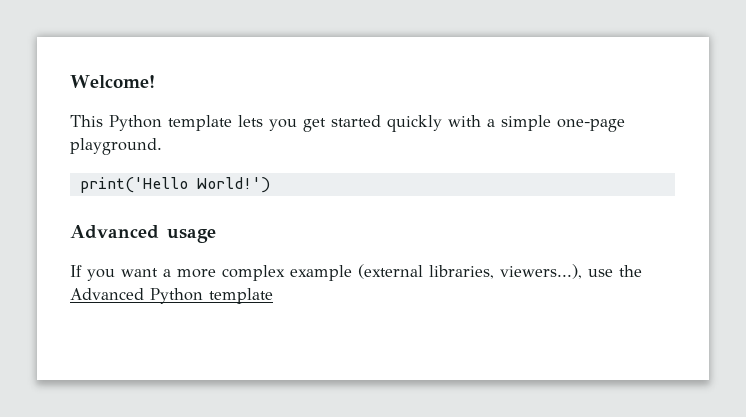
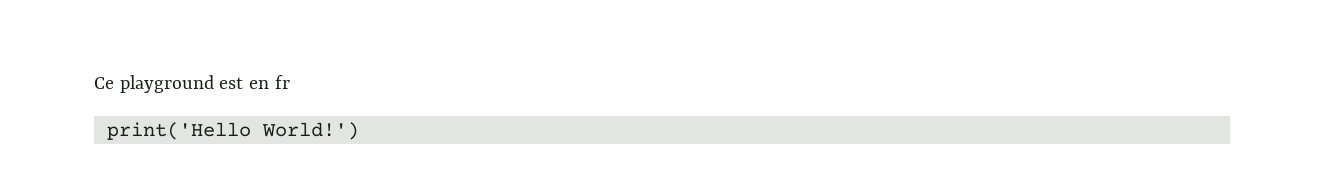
- Welcome!
- This Python template lets you get started quickly with a simple one-page playground.
+ Ce playground est en fr
  print('Hello World!')
- Advanced usage
- If you want a more complex example (external libraries, viewers...), use the Advanced Python template

